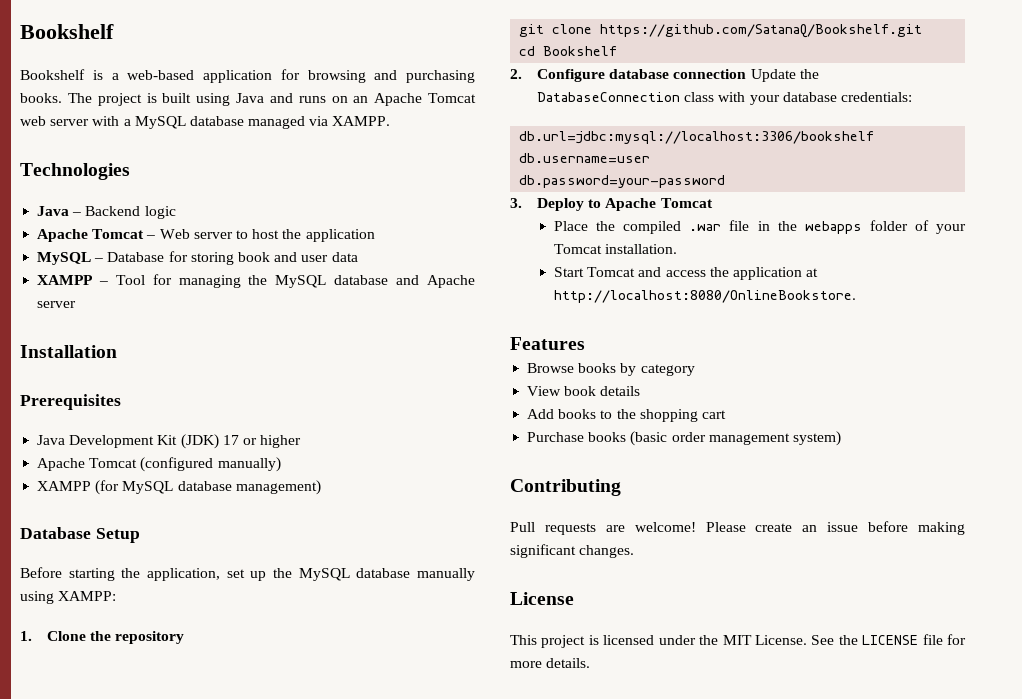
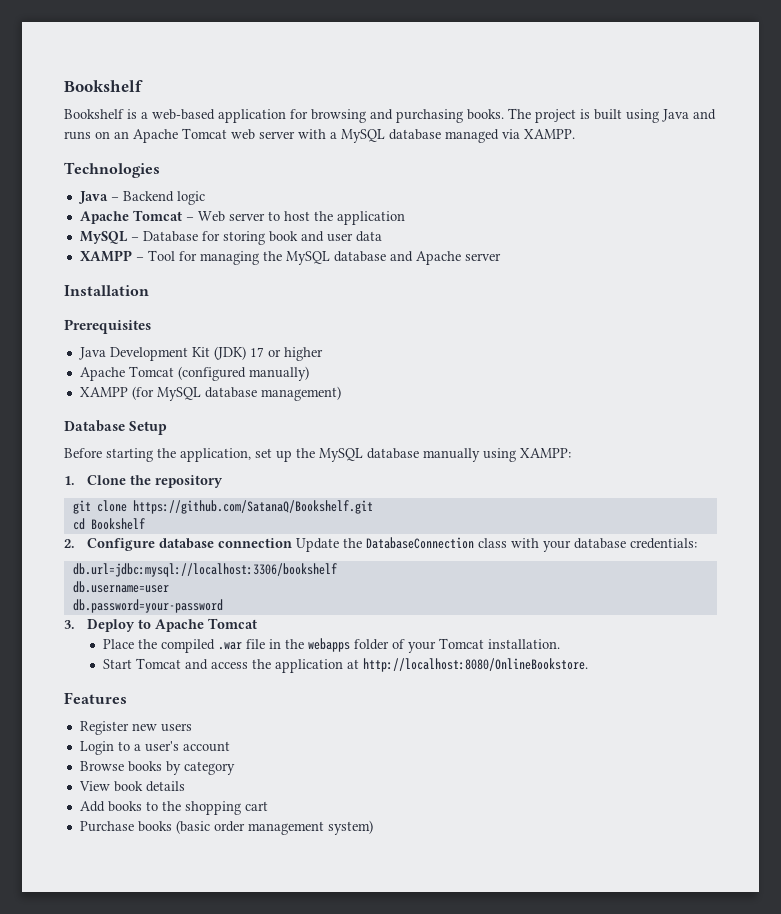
+ Register new users
+ Login to a user's account
- Contributing
- Pull requests are welcome! Please create an issue before making significant changes.
- License
- This project is licensed under the MIT License. See the LICENSE file for more details.

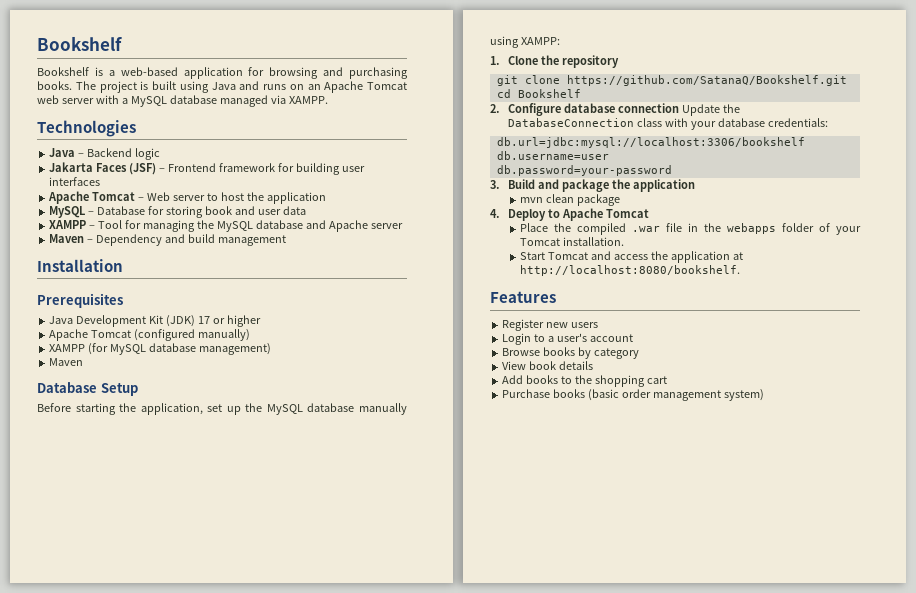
+ Jakarta Faces (JSF) – Frontend framework for building user interfaces
+ Maven – Dependency and build management
  XAMPP (for MySQL database management)
+ Maven
- 3. Deploy to Apache Tomcat
+ 3. Build and package the application
+ mvn clean package
+ 4. Deploy to Apache Tomcat
- Start Tomcat and access the application at http://localhost:8080/OnlineBookstore.
+ Start Tomcat and access the application at http://localhost:8080/bookshelf.

